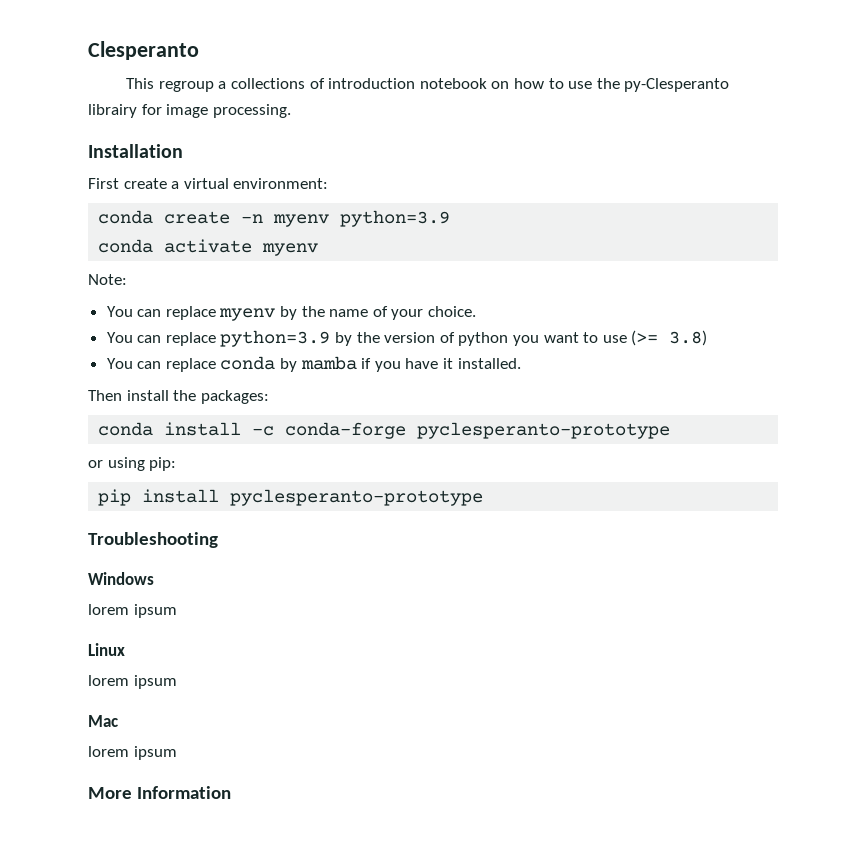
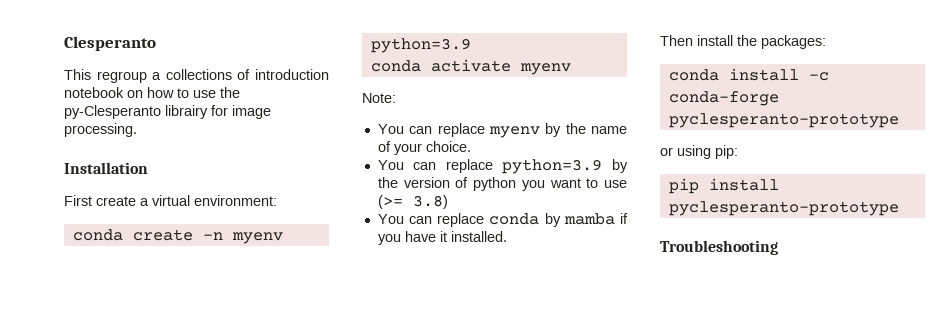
- Windows
- lorem ipsum
- Linux
- lorem ipsum
- Mac
- lorem ipsum
- More Information

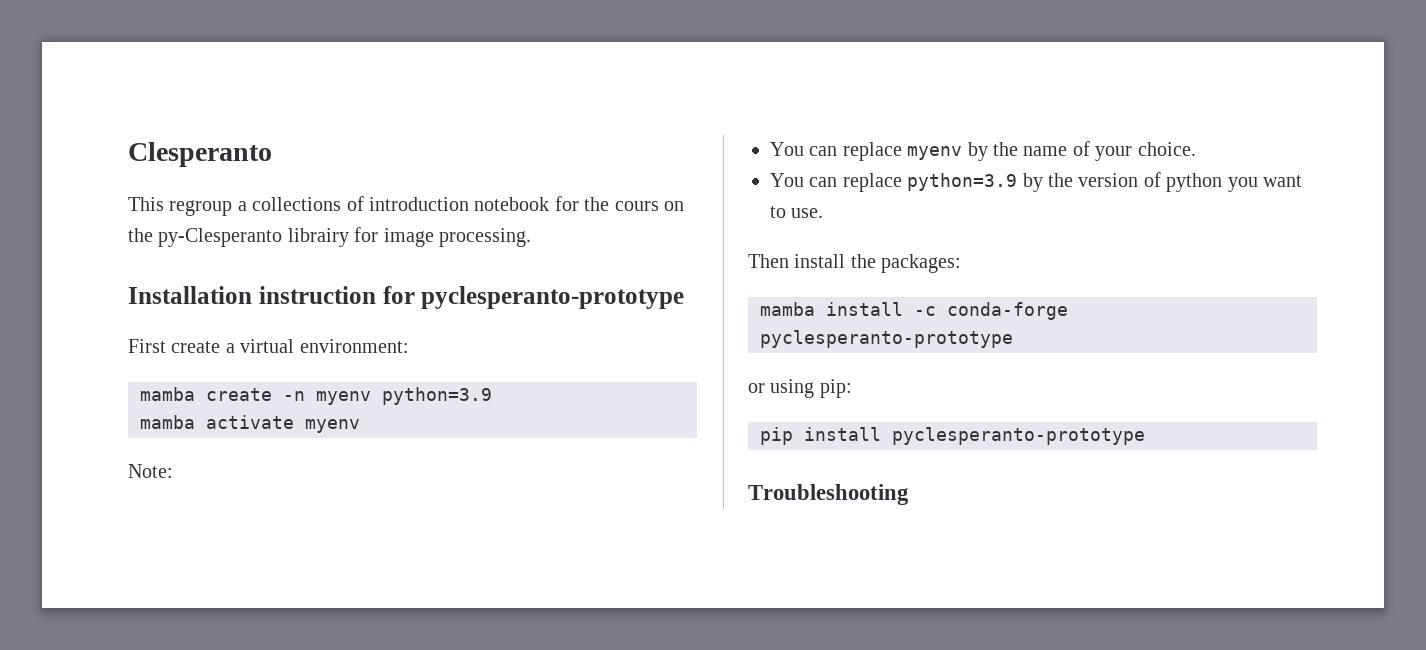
- This regroup a collections of introduction notebook on how to use the py-Clesperanto librairy for image processing.
+ This regroup a collections of introduction notebook for the cours on the py-Clesperanto librairy for image processing.
- Installation
+ Installation instruction for pyclesperanto-prototype
- conda create -n myenv python=3.9
+ mamba create -n myenv python=3.9
- conda activate myenv
+ mamba activate myenv
- You can replace python=3.9 by the version of python you want to use (>= 3.8)
- You can replace conda by mamba if you have it installed.
+ You can replace python=3.9 by the version of python you want to use.
- conda install -c conda-forge pyclesperanto-prototype
+ mamba install -c conda-forge pyclesperanto-prototype

